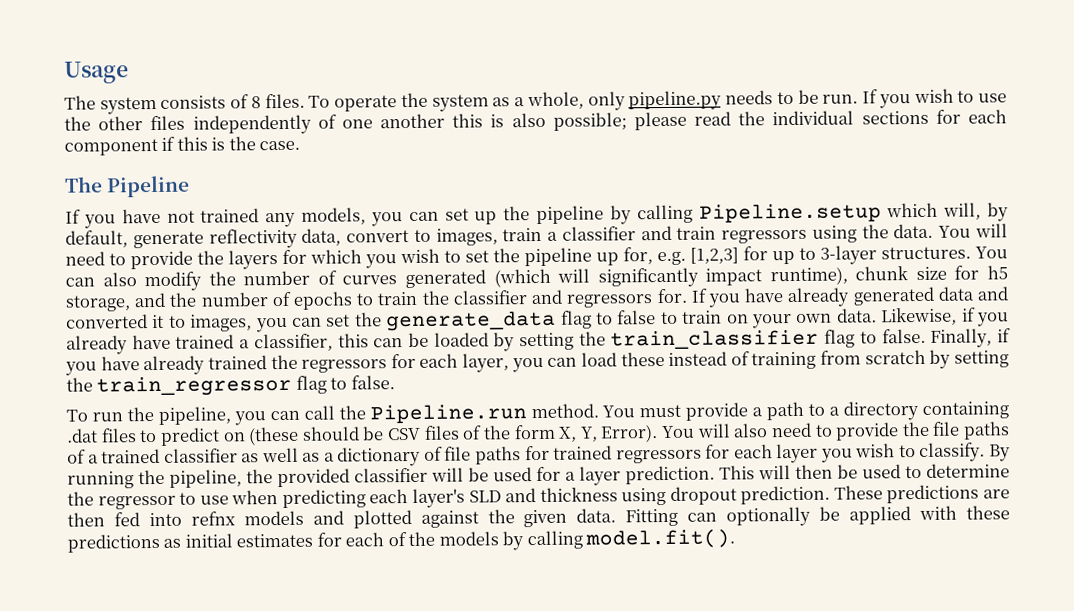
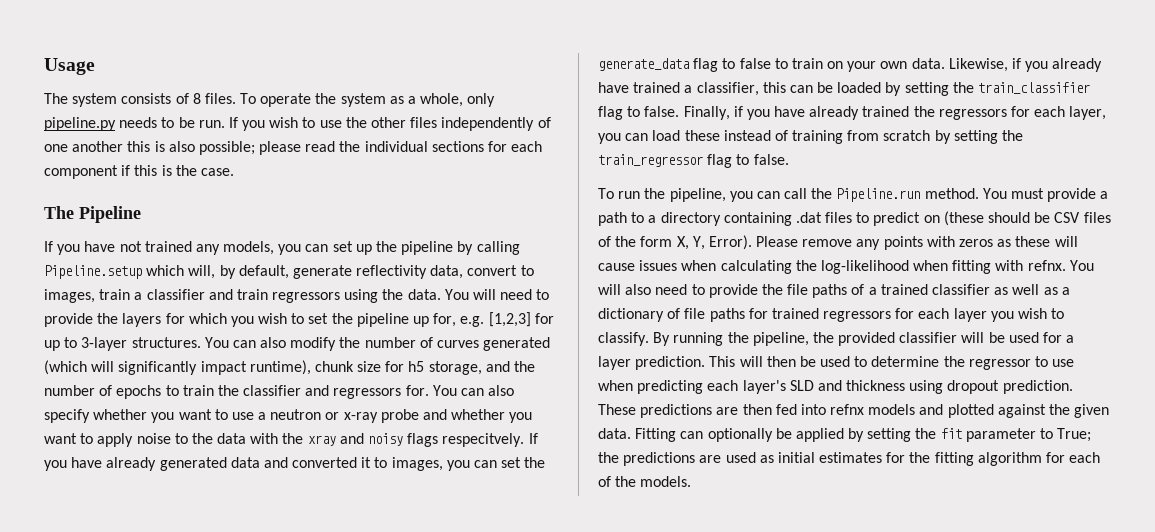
+ You can also specify whether you want to use a neutron or x-ray probe and whether you want to apply noise to the data with the xray and noisy flags respecitvely.
+ Please remove any points with zeros as these will cause issues when calculating the log-likelihood when fitting with refnx.
- Fitting can optionally be applied with these predictions as initial estimates for each of the models by calling model.fit().
+ Fitting can optionally be applied by setting the fit parameter to True; the predictions are used as initial estimates for the fitting algorithm for each of the models.

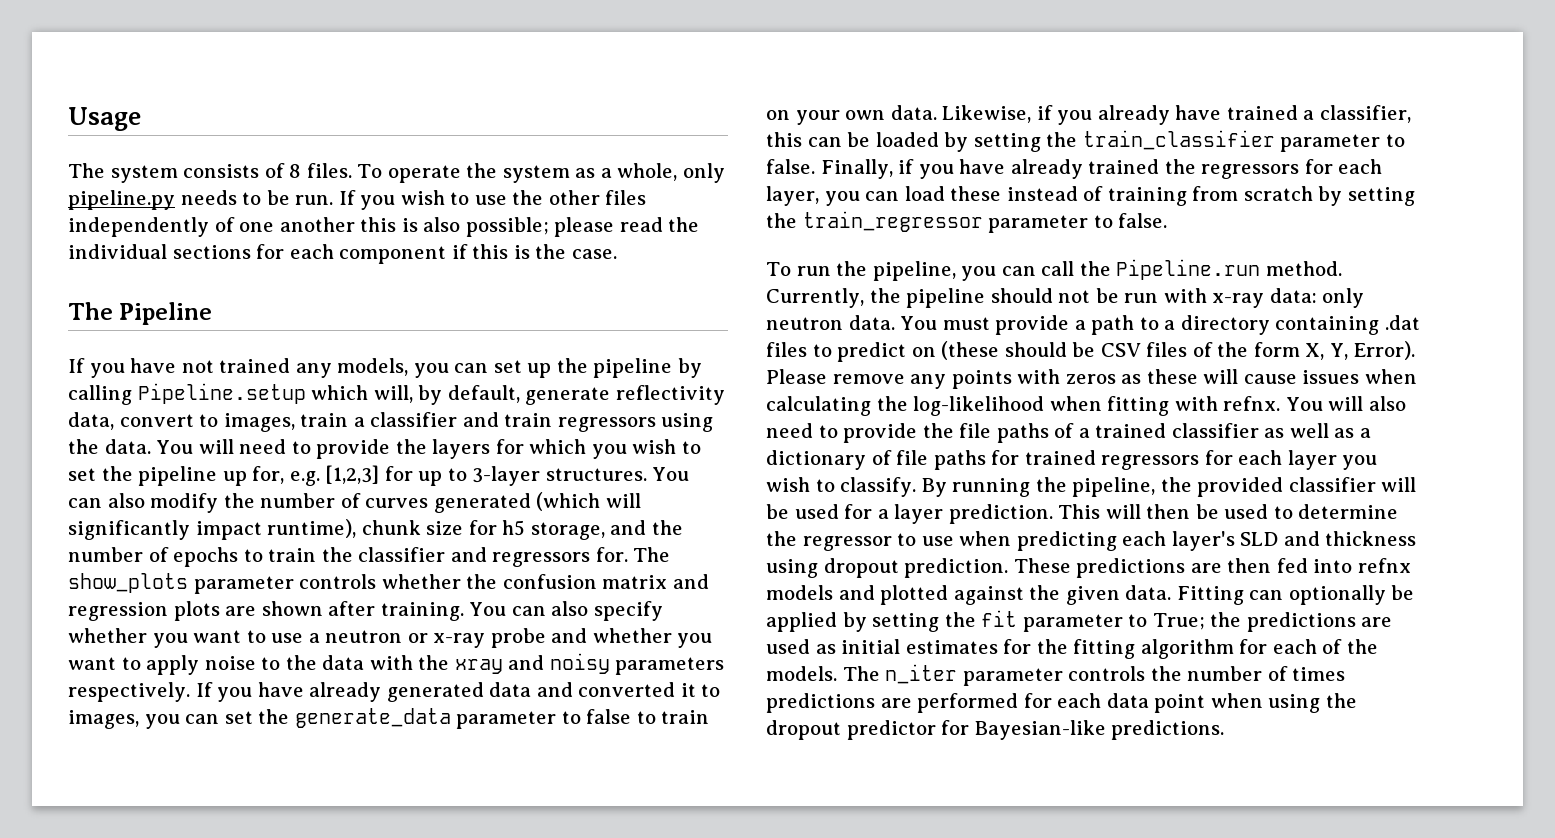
+ The show_plots parameter controls whether the confusion matrix and regression plots are shown after training.
- You can also specify whether you want to use a neutron or x-ray probe and whether you want to apply noise to the data with the xray and noisy flags respecitvely.
+ You can also specify whether you want to use a neutron or x-ray probe and whether you want to apply noise to the data with the xray and noisy parameters respectively.
- If you have already generated data and converted it to images, you can set the generate_data flag to false to train on your own data.
+ If you have already generated data and converted it to images, you can set the generate_data parameter to false to train on your own data.
- Likewise, if you already have trained a classifier, this can be loaded by setting the train_classifier flag to false.
+ Likewise, if you already have trained a classifier, this can be loaded by setting the train_classifier parameter to false.
- Finally, if you have already trained the regressors for each layer, you can load these instead of training from scratch by setting the train_regressor flag to false.
+ Finally, if you have already trained the regressors for each layer, you can load these instead of training from scratch by setting the train_regressor parameter to false.
+ Currently, the pipeline should not be run with x-ray data: only neutron data.
+ The n_iter parameter controls the number of times predictions are performed for each data point when using the dropout predictor for Bayesian-like predictions.

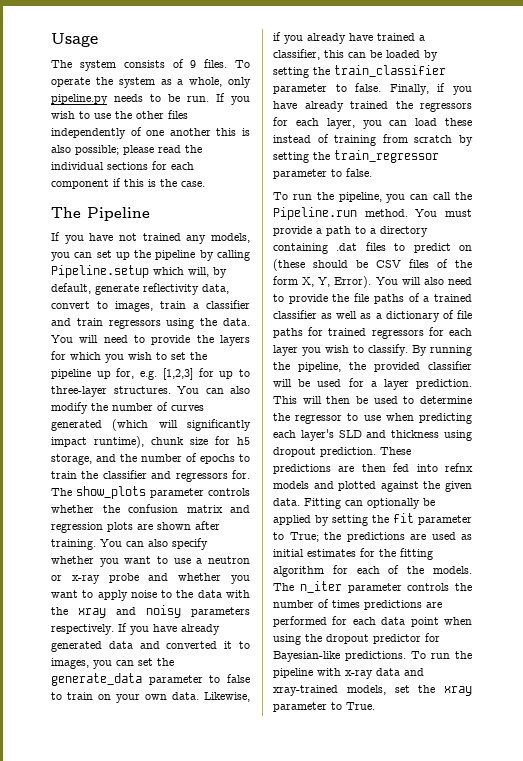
- The system consists of 8 files.
+ The system consists of 9 files.
- You will need to provide the layers for which you wish to set the pipeline up for, e.g. [1,2,3] for up to 3-layer structures.
+ You will need to provide the layers for which you wish to set the pipeline up for, e.g. [1,2,3] for up to three-layer structures.
- Currently, the pipeline should not be run with x-ray data: only neutron data.
- Please remove any points with zeros as these will cause issues when calculating the log-likelihood when fitting with refnx.
+ To run the pipeline with x-ray data and xray-trained models, set the xray parameter to True.

